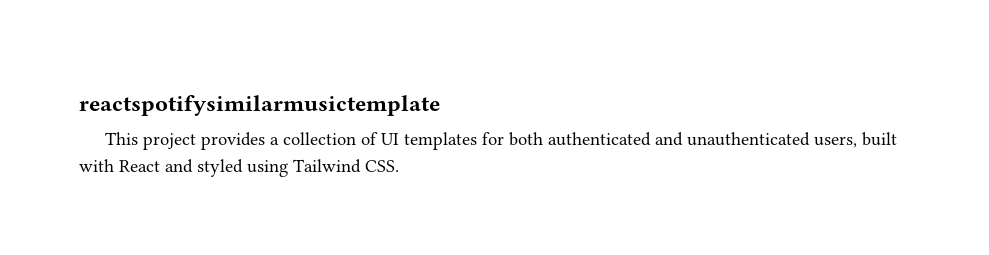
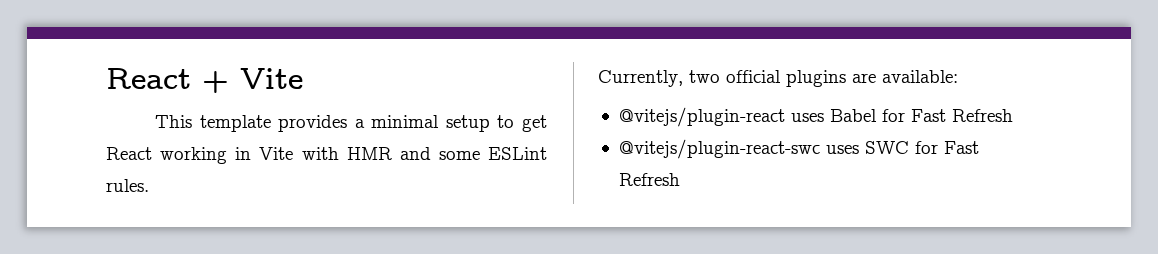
- reactspotifysimilarmusictemplate
+ React + Vite
- This project provides a collection of UI templates for both authenticated and unauthenticated users, built with React and styled using Tailwind CSS.
+ This template provides a minimal setup to get React working in Vite with HMR and some ESLint rules.
+ Currently, two official plugins are available:
+ @vitejs/plugin-react uses Babel for Fast Refresh
+ @vitejs/plugin-react-swc uses SWC for Fast Refresh

